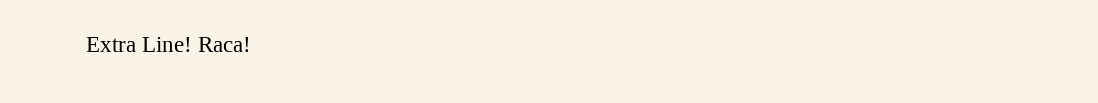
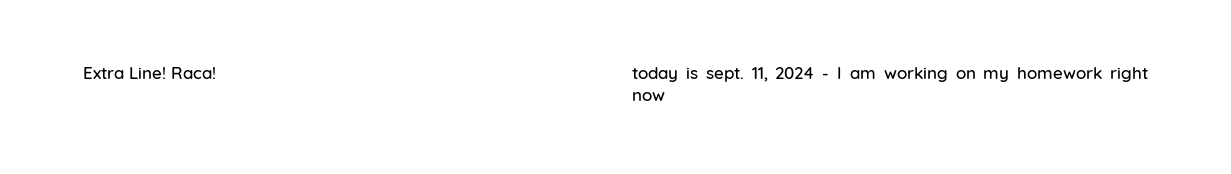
+ today is sept. 11, 2024 - I am working on my homework right now

